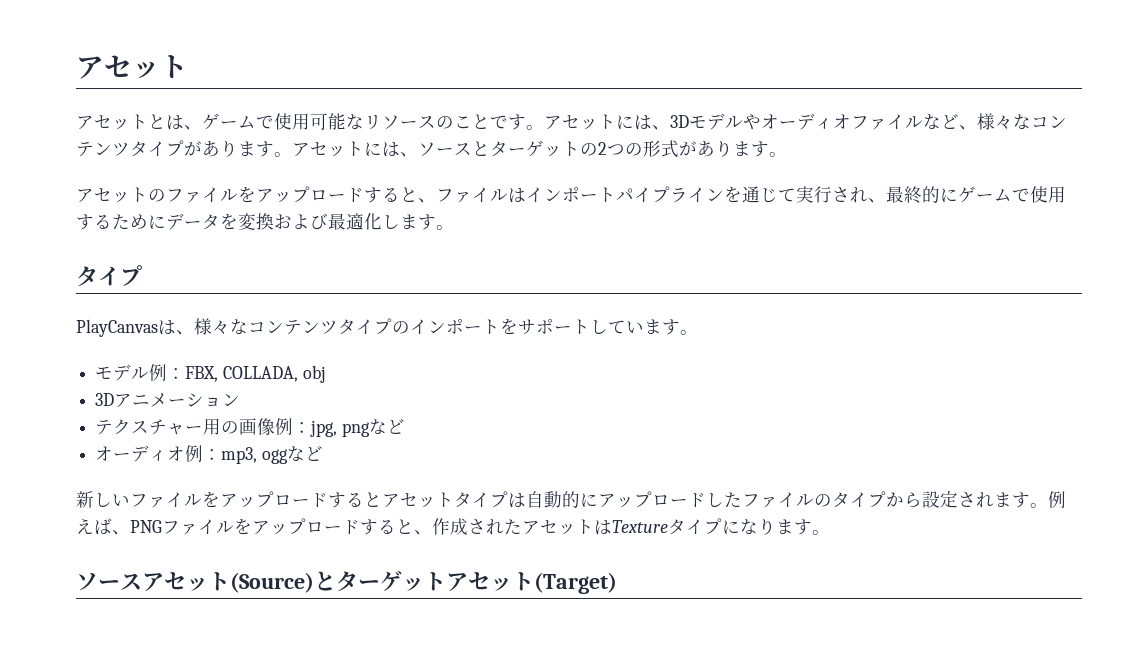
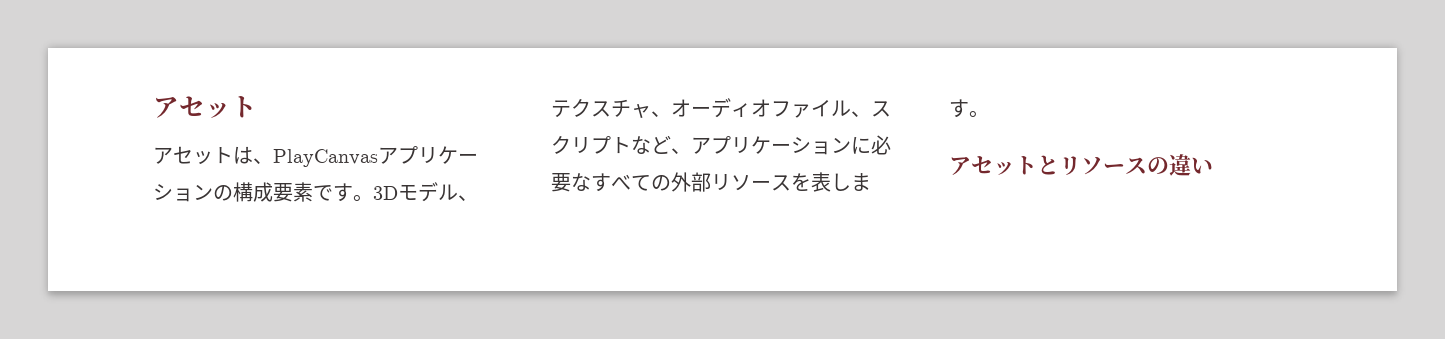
- アセットとは、ゲームで使用可能なリソースのことです。アセットには、3Dモデルやオーディオファイルなど、様々なコンテンツタイプがあります。アセットには、ソースとターゲットの2つの形式があります。
- アセットのファイルをアップロードすると、ファイルはインポートパイプラインを通じて実行され、最終的にゲームで使用するためにデータを変換および最適化します。
- タイプ
- PlayCanvasは、様々なコンテンツタイプのインポートをサポートしています。
- モデル例：FBX, COLLADA, obj
- 3Dアニメーション
- テクスチャー用の画像例：jpg, pngなど
- オーディオ例：mp3, oggなど
- 新しいファイルをアップロードするとアセットタイプは自動的にアップロードしたファイルのタイプから設定されます。例えば、PNGファイルをアップロードすると、作成されたアセットはTextureタイプになります。
- ソースアセット(Source)とターゲットアセット(Target)
+ アセットは、PlayCanvasアプリケーションの構成要素です。3Dモデル、テクスチャ、オーディオファイル、スクリプトなど、アプリケーションに必要なすべての外部リソースを表します。
+ アセットとリソースの違い

